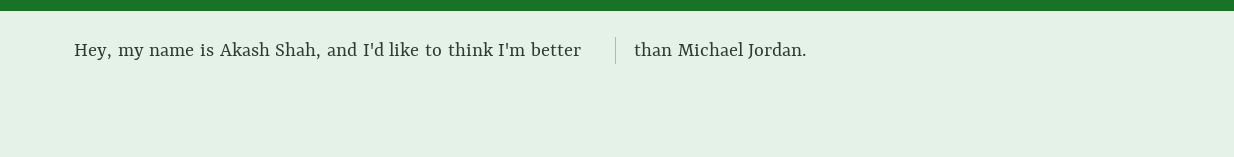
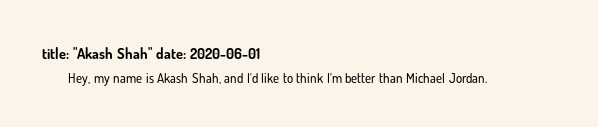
+ title: "Akash Shah" date: 2020-06-01

